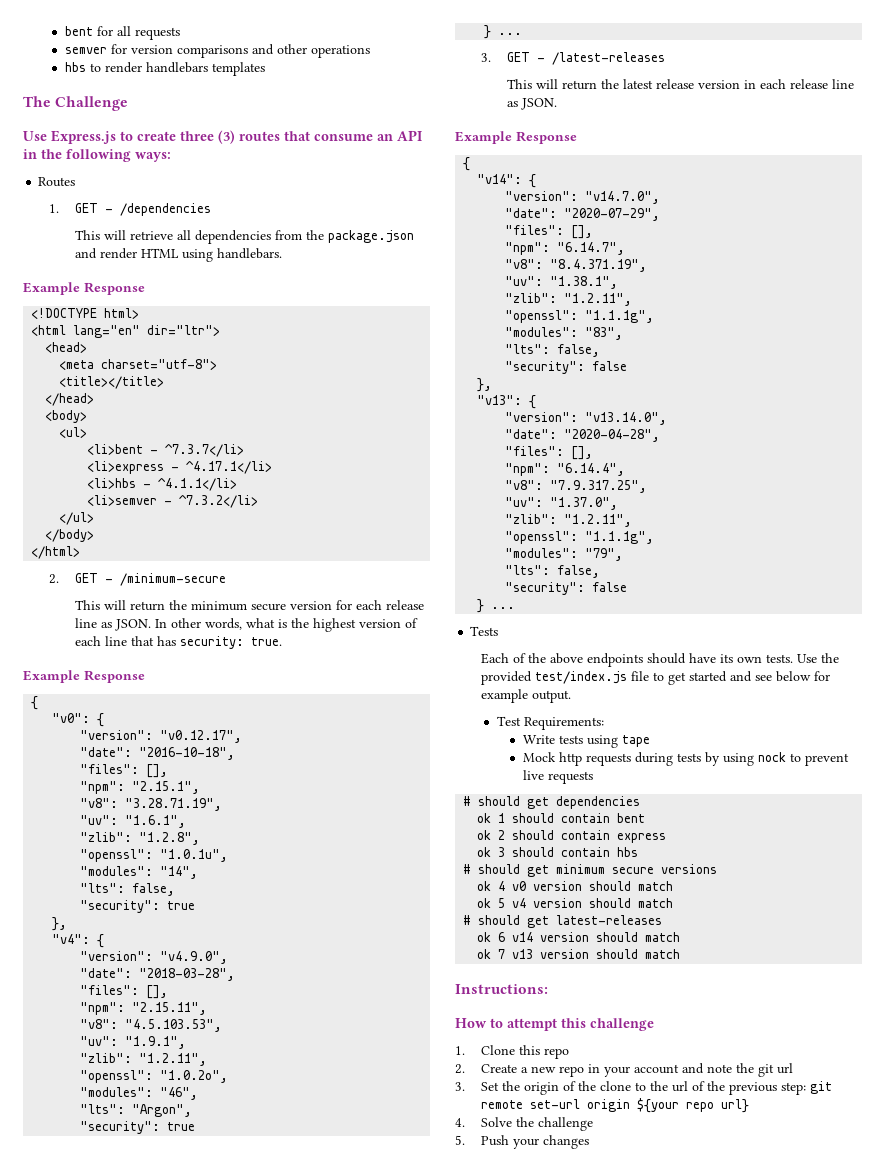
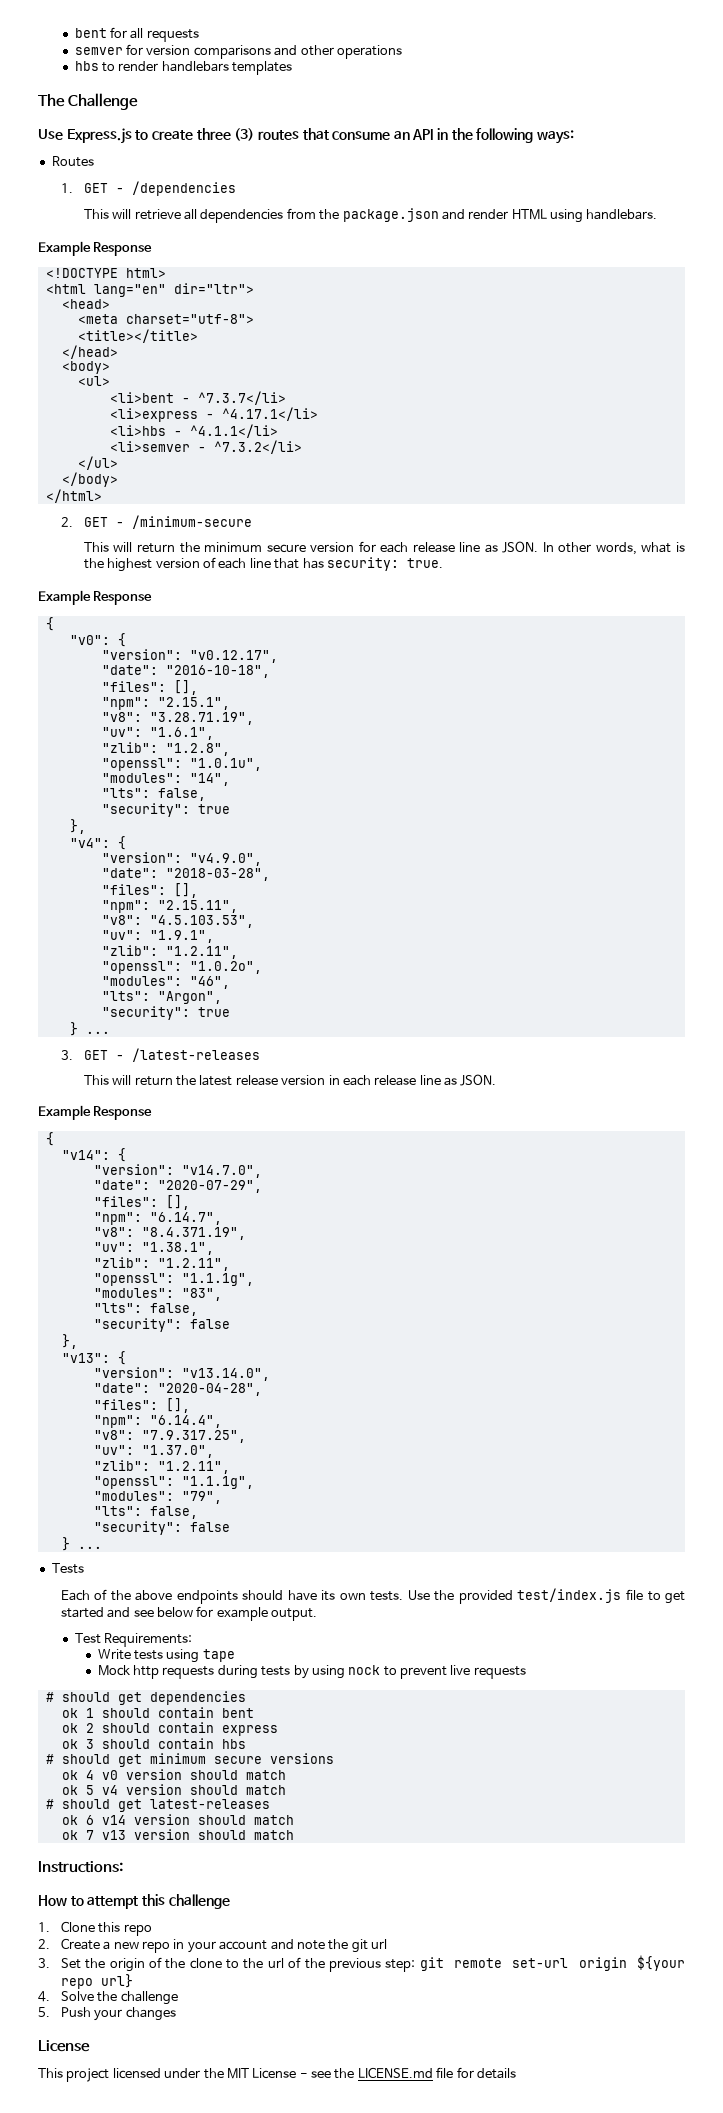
  5. Push your changes
+ License
+ This project licensed under the MIT License - see the LICENSE.md file for details

